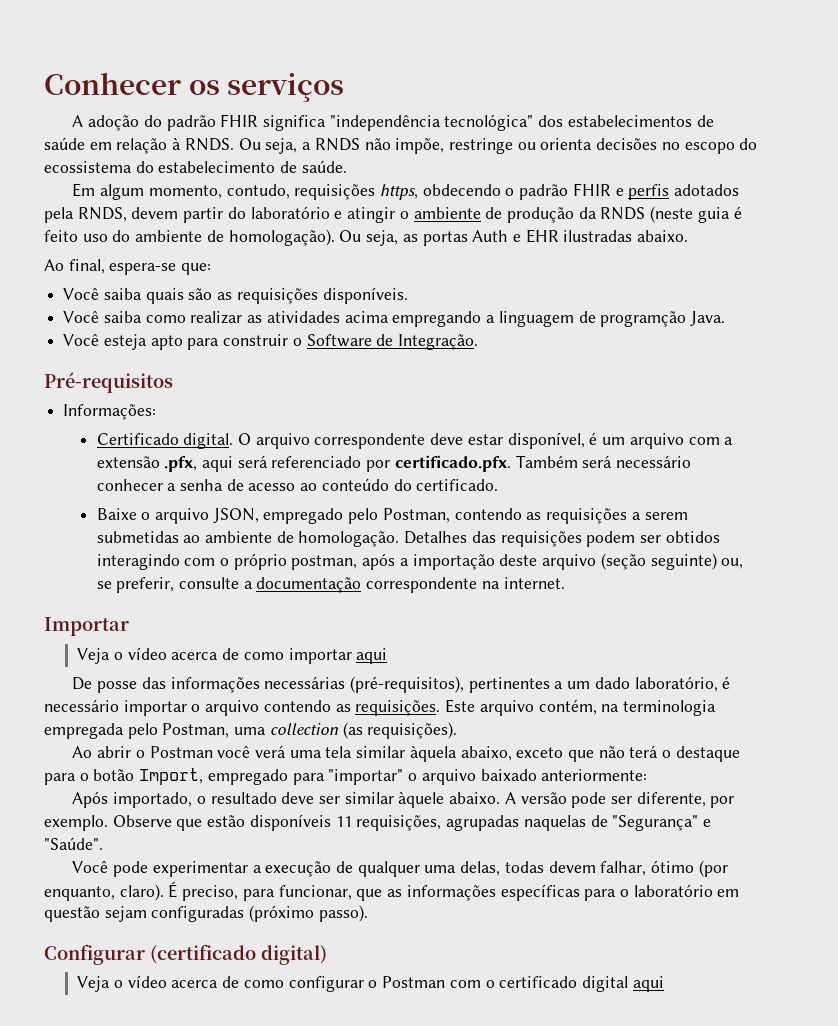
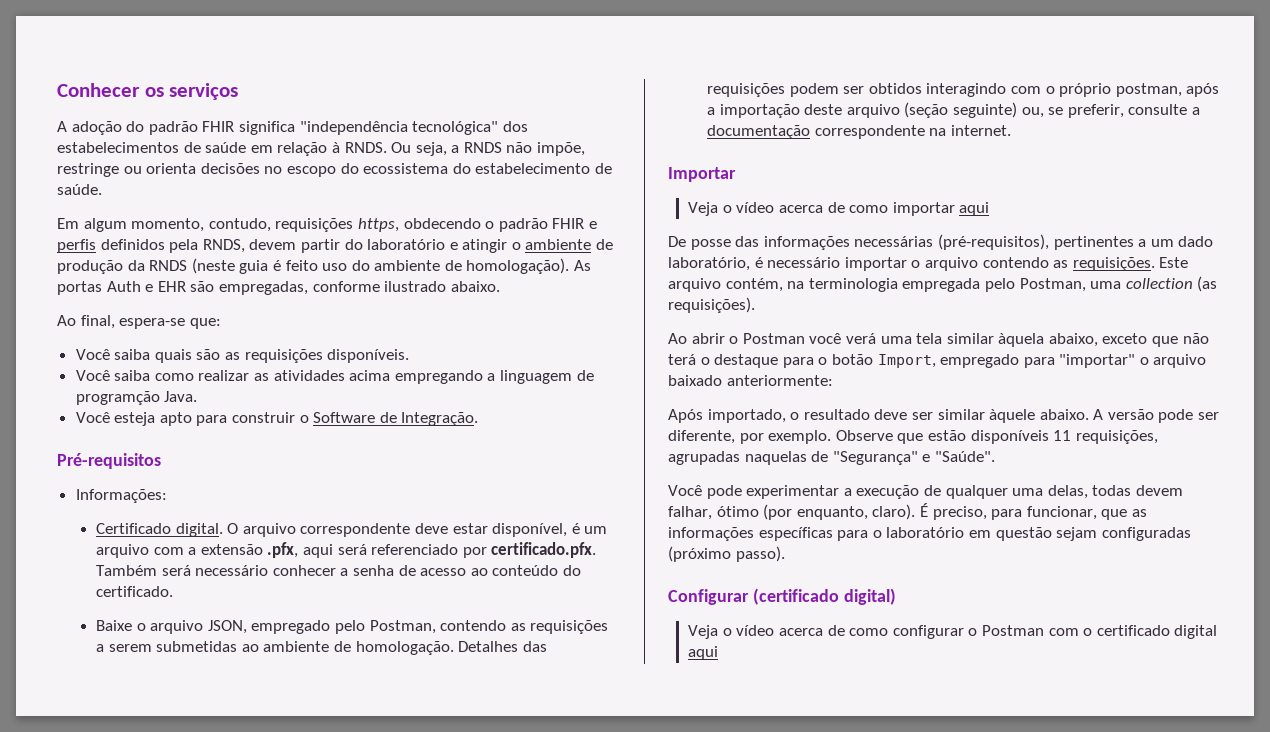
- Em algum momento, contudo, requisições https, obdecendo o padrão FHIR e perfis adotados pela RNDS, devem partir do laboratório e atingir o ambiente de produção da RNDS (neste guia é feito uso do ambiente de homologação).
+ Em algum momento, contudo, requisições https, obdecendo o padrão FHIR e perfis definidos pela RNDS, devem partir do laboratório e atingir o ambiente de produção da RNDS (neste guia é feito uso do ambiente de homologação).
- Ou seja, as portas Auth e EHR ilustradas abaixo.
+ As portas Auth e EHR são empregadas, conforme ilustrado abaixo.

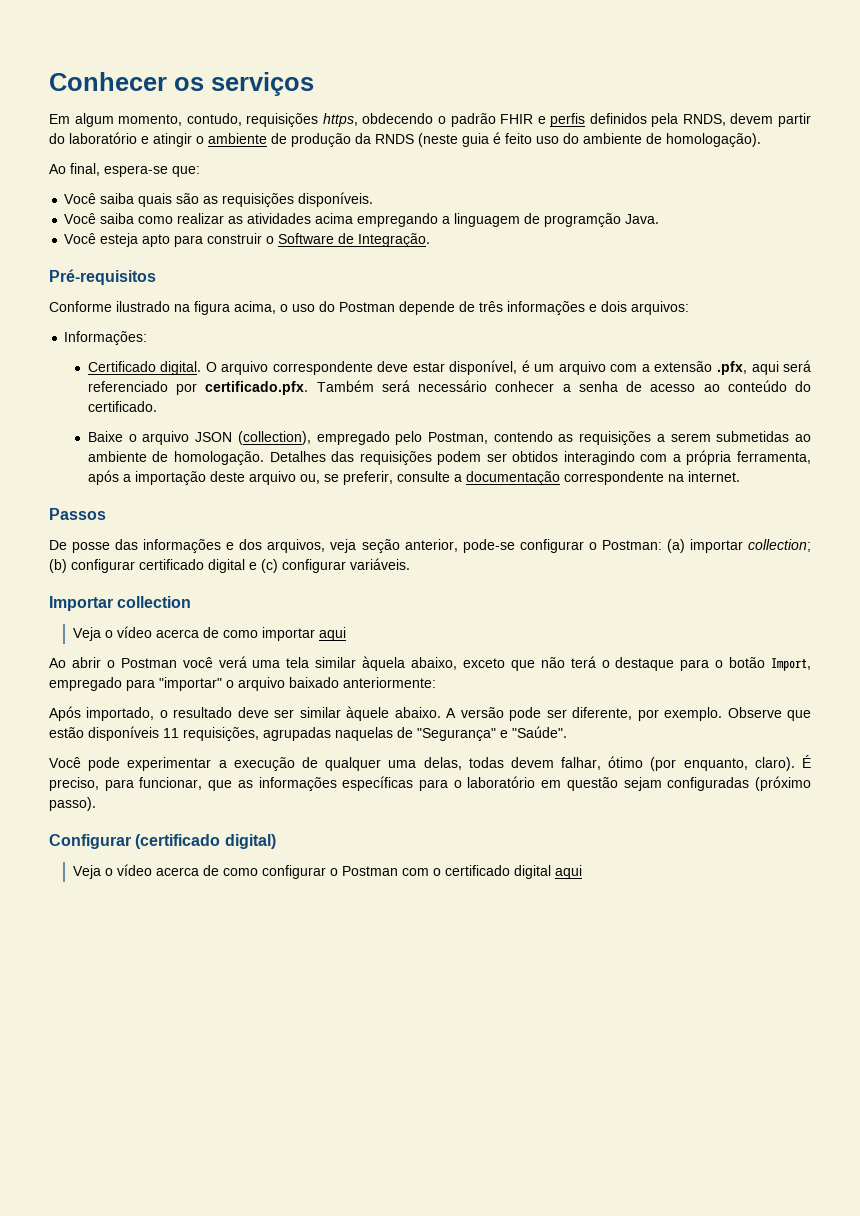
- A adoção do padrão FHIR significa "independência tecnológica" dos estabelecimentos de saúde em relação à RNDS. Ou seja, a RNDS não impõe, restringe ou orienta decisões no escopo do ecossistema do estabelecimento de saúde.
- As portas Auth e EHR são empregadas, conforme ilustrado abaixo.
+ Conforme ilustrado na figura acima, o uso do Postman depende de três informações e dois arquivos:
- Baixe o arquivo JSON, empregado pelo Postman, contendo as requisições a serem submetidas ao ambiente de homologação.
+ Baixe o arquivo JSON (collection), empregado pelo Postman, contendo as requisições a serem submetidas ao ambiente de homologação.
- Detalhes das requisições podem ser obtidos interagindo com o próprio postman, após a importação deste arquivo (seção seguinte) ou, se preferir, consulte a documentação correspondente na internet.
+ Detalhes das requisições podem ser obtidos interagindo com a própria ferramenta, após a importação deste arquivo ou, se preferir, consulte a documentação correspondente na internet.
+ Passos
+ De posse das informações e dos arquivos, veja seção anterior, pode-se configurar o Postman: (a) importar collection; (b) configurar certificado digital e (c) configurar variáveis.
- Importar
+ Importar collection
- De posse das informações necessárias (pré-requisitos), pertinentes a um dado laboratório, é necessário importar o arquivo contendo as requisições. Este arquivo contém, na terminologia empregada pelo Postman, uma collection (as requisições).

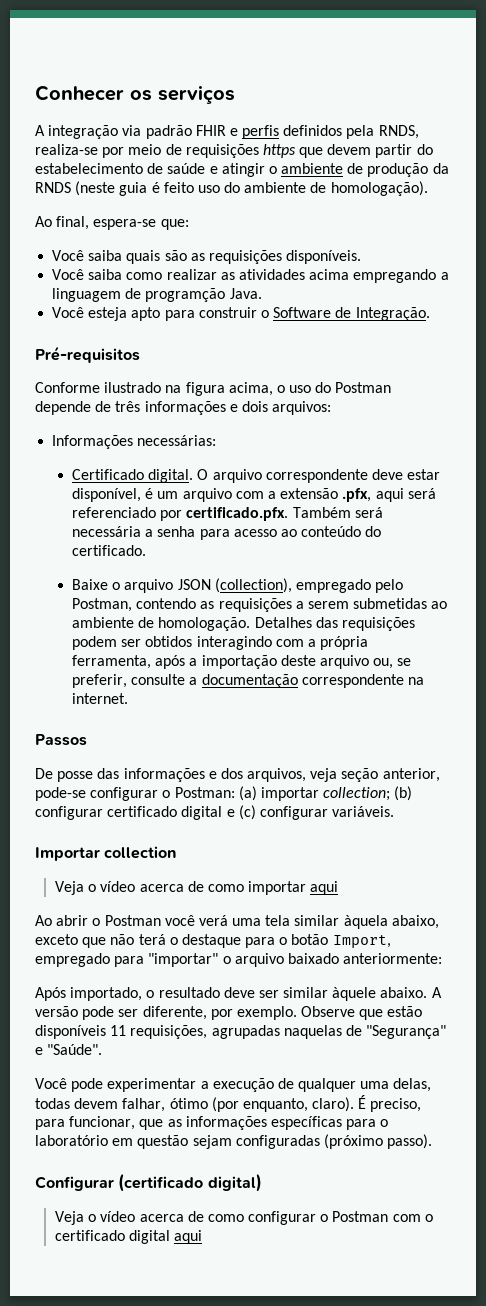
- Em algum momento, contudo, requisições https, obdecendo o padrão FHIR e perfis definidos pela RNDS, devem partir do laboratório e atingir o ambiente de produção da RNDS (neste guia é feito uso do ambiente de homologação).
+ A integração via padrão FHIR e perfis definidos pela RNDS, realiza-se por meio de requisições https que devem partir do estabelecimento de saúde e atingir o ambiente de produção da RNDS (neste guia é feito uso do ambiente de homologação).
- Informações:
+ Informações necessárias:
- O arquivo correspondente deve estar disponível, é um arquivo com a extensão .pfx, aqui será referenciado por certificado.pfx. Também será necessário conhecer a senha de acesso ao conteúdo do certificado.
+ O arquivo correspondente deve estar disponível, é um arquivo com a extensão .pfx, aqui será referenciado por certificado.pfx. Também será necessária a senha para acesso ao conteúdo do certificado.

